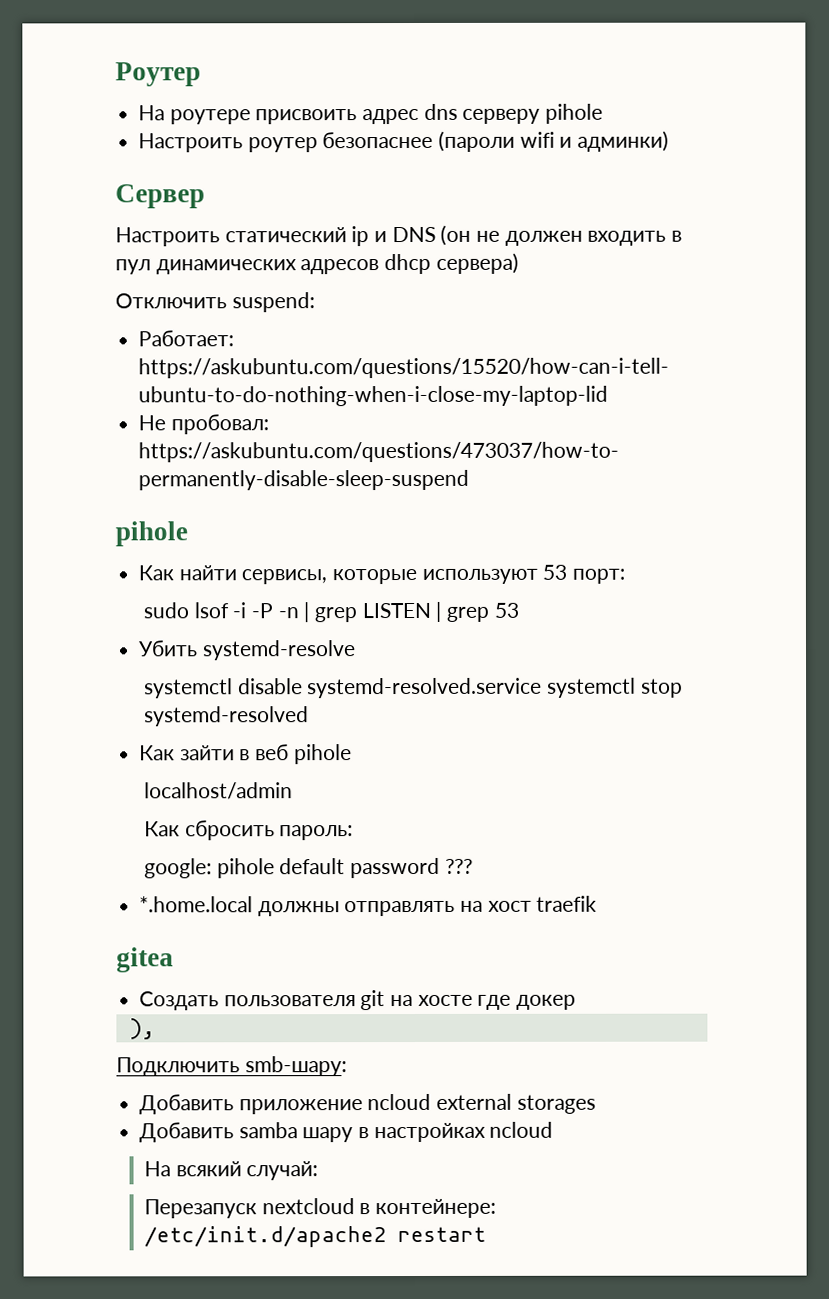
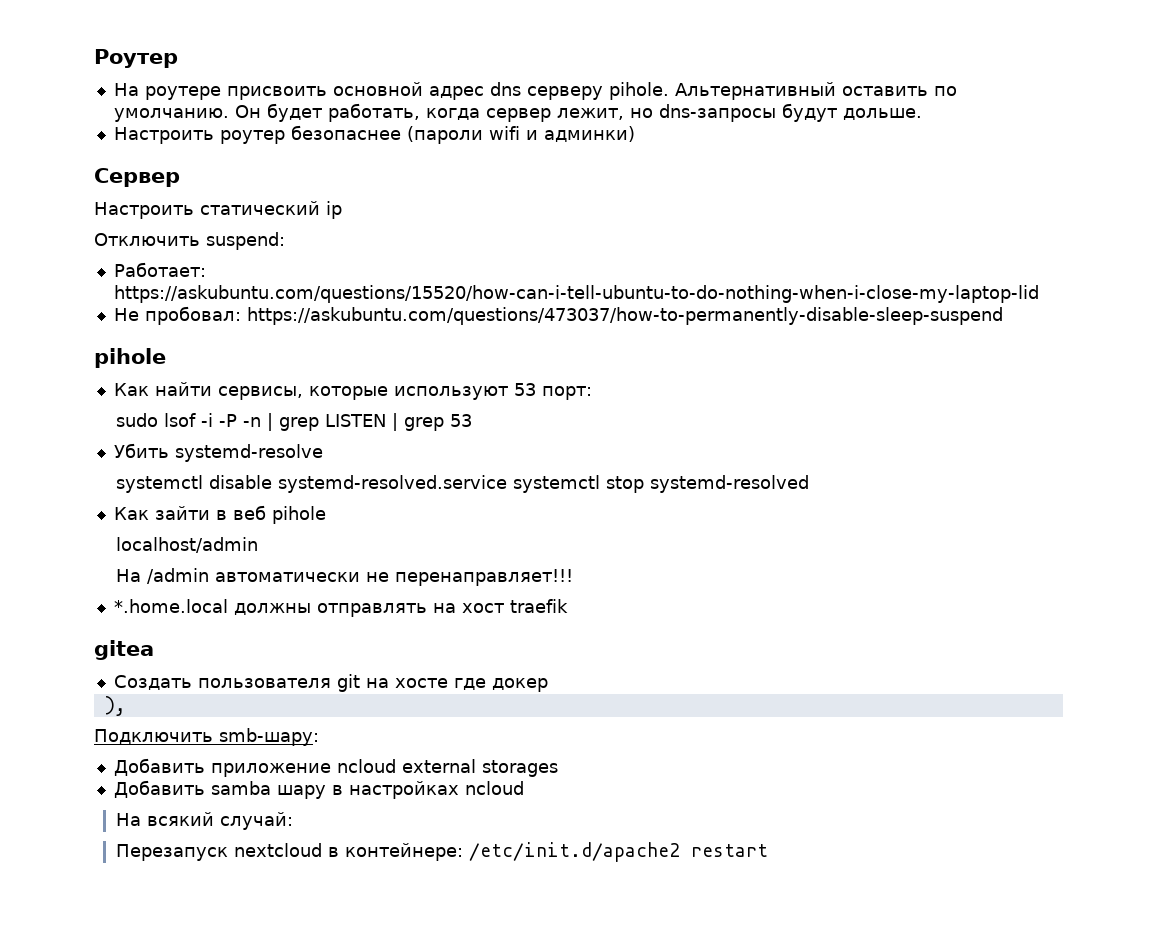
- На роутере присвоить адрес dns серверу pihole
+ На роутере присвоить основной адрес dns серверу pihole. Альтернативный оставить по умолчанию. Он будет работать, когда сервер лежит, но dns-запросы будут дольше.
- Настроить статический ip и DNS (он не должен входить в пул динамических адресов dhcp сервера)
+ Настроить статический ip
- Как сбросить пароль:
- google: pihole default password ???
+ На /admin автоматически не перенаправляет!!!

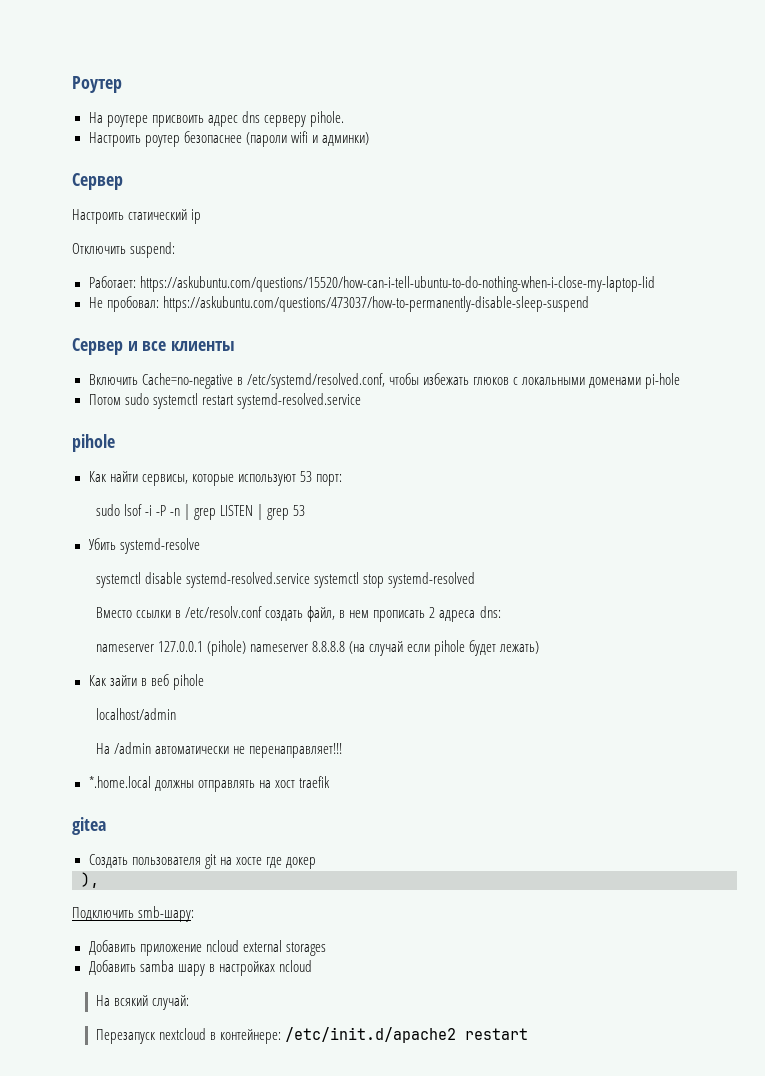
- На роутере присвоить основной адрес dns серверу pihole. Альтернативный оставить по умолчанию. Он будет работать, когда сервер лежит, но dns-запросы будут дольше.
+ На роутере присвоить адрес dns серверу pihole.
+ Сервер и все клиенты
+ Включить Cache=no-negative в /etc/systemd/resolved.conf, чтобы избежать глюков с локальными доменами pi-hole
+ Потом sudo systemctl restart systemd-resolved.service
+ Вместо ссылки в /etc/resolv.conf создать файл, в нем прописать 2 адреса dns:
+ nameserver 127.0.0.1 (pihole) nameserver 8.8.8.8 (на случай если pihole будет лежать)

